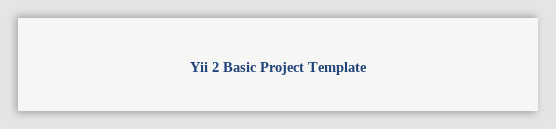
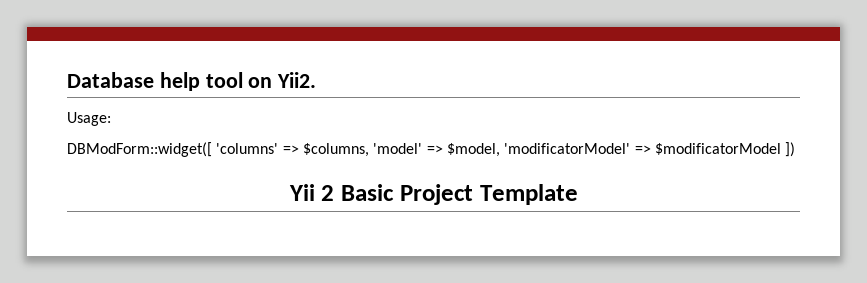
+ Database help tool on Yii2.
+ Usage:
+ DBModForm::widget([ 'columns' => $columns, 'model' => $model, 'modificatorModel' => $modificatorModel ])

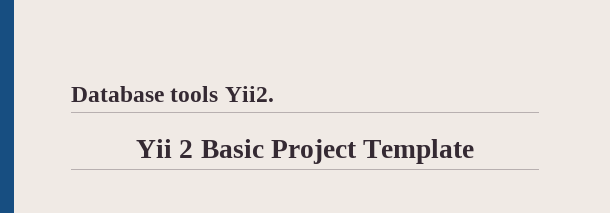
- Database help tool on Yii2.
- Usage:
- DBModForm::widget([ 'columns' => $columns, 'model' => $model, 'modificatorModel' => $modificatorModel ])
+ Database tools Yii2.

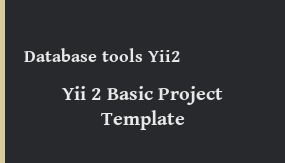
- Database tools Yii2.
+ Database tools Yii2

